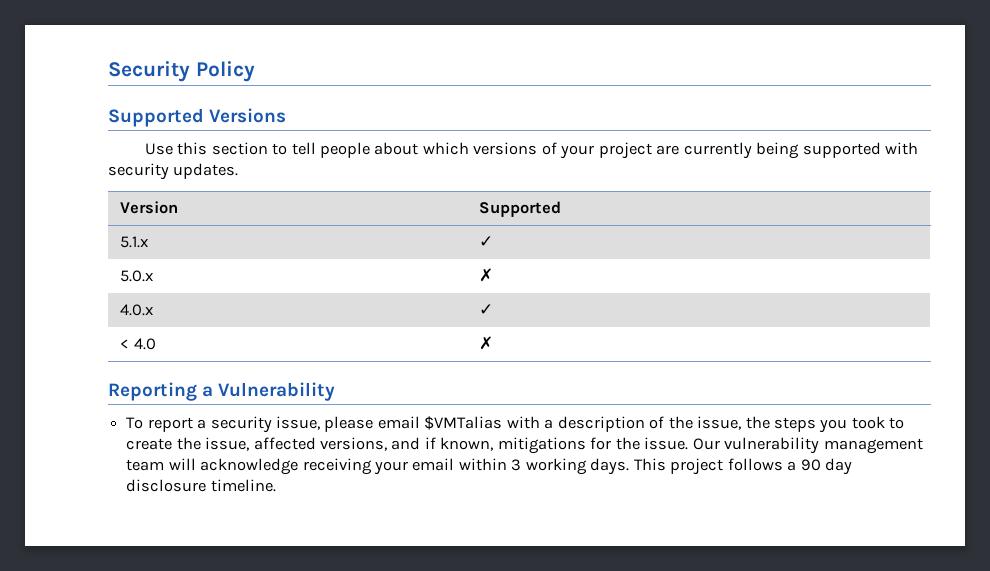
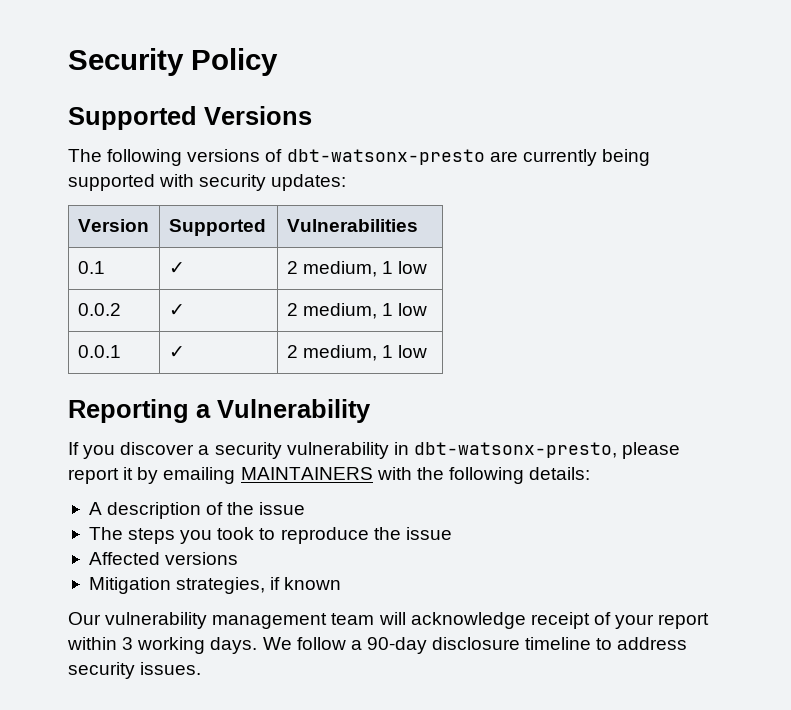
- Use this section to tell people about which versions of your project are currently being supported with security updates.
+ The following versions of dbt-watsonx-presto are currently being supported with security updates:
- Version | Supported
- 5.1.x | ✓
- 5.0.x | ✗
- 4.0.x | ✓
- < 4.0 | ✗
+ Version | Supported | Vulnerabilities
+ 0.1 | ✓ | 2 medium, 1 low
+ 0.0.2 | ✓ | 2 medium, 1 low
+ 0.0.1 | ✓ | 2 medium, 1 low
  Reporting a Vulnerability
- To report a security issue, please email $VMTalias with a description of the issue, the steps you took to create the issue, affected versions, and if known, mitigations for the issue. Our vulnerability management team will acknowledge receiving your email within 3 working days. This project follows a 90 day disclosure timeline.
+ If you discover a security vulnerability in dbt-watsonx-presto, please report it by emailing MAINTAINERS with the following details:
+ A description of the issue
+ The steps you took to reproduce the issue
+ Affected versions
+ Mitigation strategies, if known
+ Our vulnerability management team will acknowledge receipt of your report within 3 working days. We follow a 90-day disclosure timeline to address security issues.

